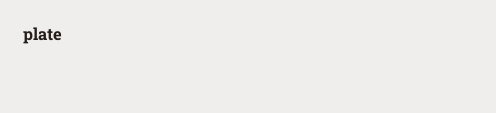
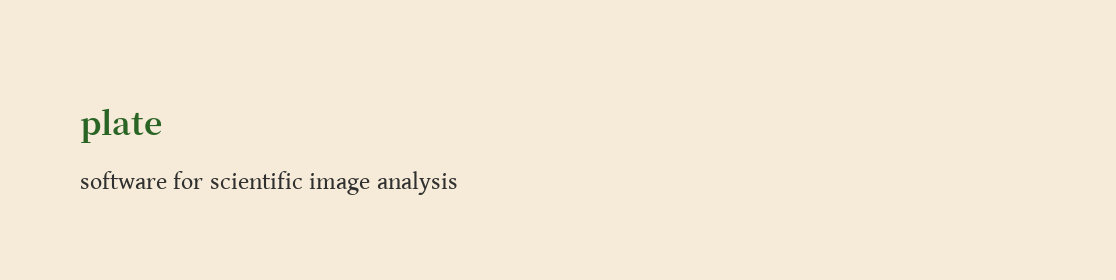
+ software for scientific image analysis

